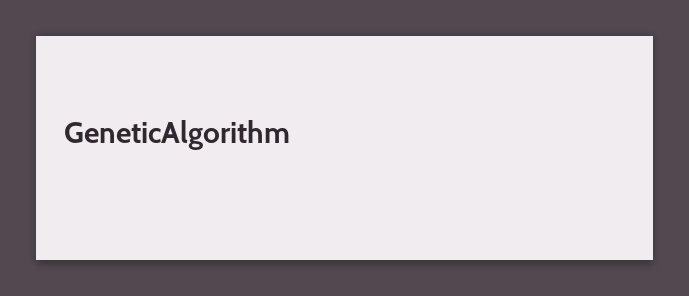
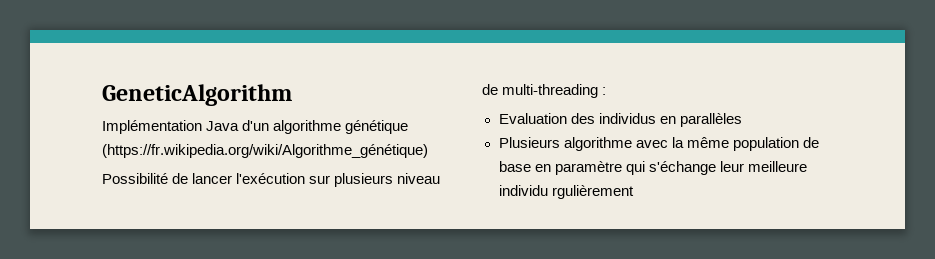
+ Implémentation Java d'un algorithme génétique (https://fr.wikipedia.org/wiki/Algorithme_génétique)
+ Possibilité de lancer l'exécution sur plusieurs niveau de multi-threading :
+ Evaluation des individus en parallèles
+ Plusieurs algorithme avec la même population de base en paramètre qui s'échange leur meilleure individu rgulièrement

